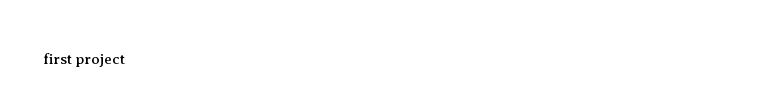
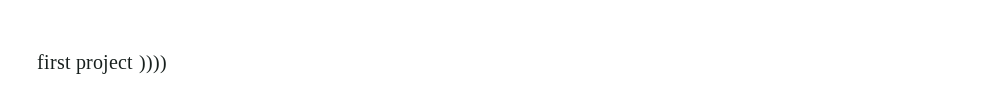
- first project
+ first project ))))

